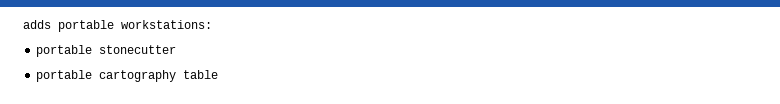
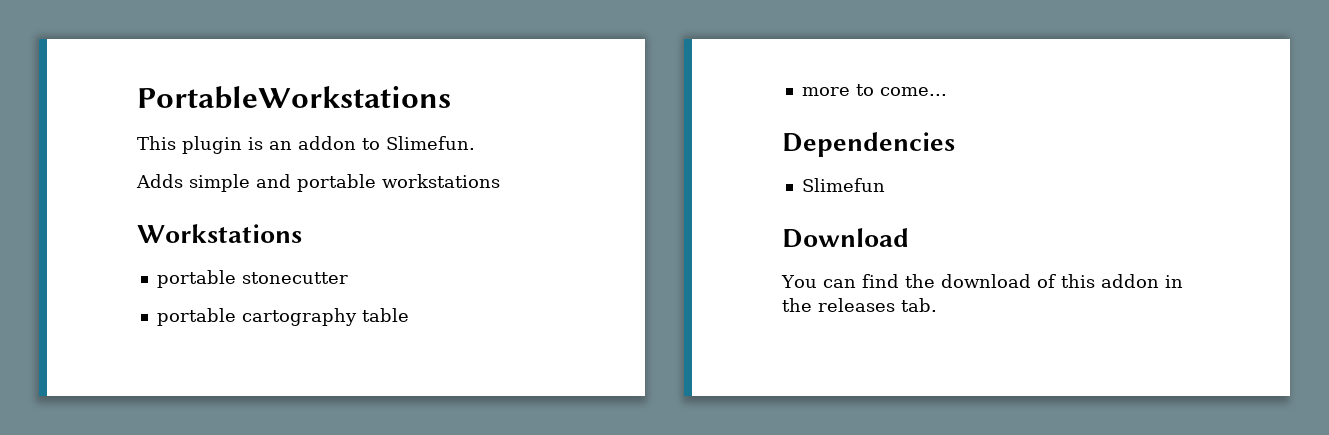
- adds portable workstations:
+ PortableWorkstations
+ This plugin is an addon to Slimefun.
+ Adds simple and portable workstations
+ Workstations
+ more to come...
+ Dependencies
+ Slimefun
+ Download
+ You can find the download of this addon in the releases tab.

